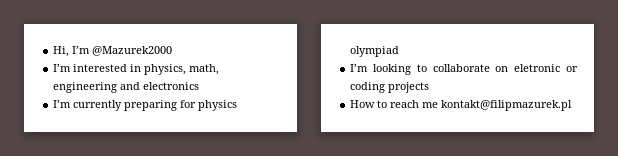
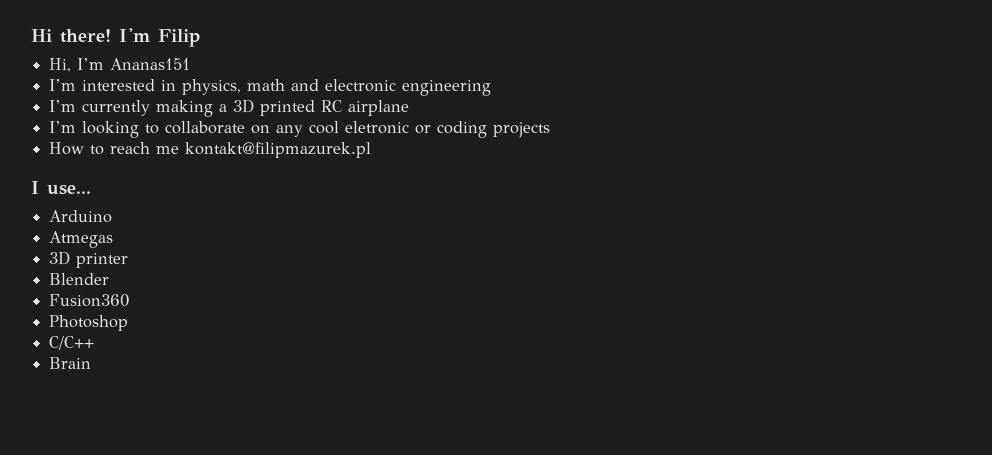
+ Hi there! I'm Filip
- Hi, I’m @Mazurek2000
+ Hi, I’m Ananas151
- I’m interested in physics, math, engineering and electronics
+ I’m interested in physics, math and electronic engineering
- I’m currently preparing for physics olympiad
+ I’m currently making a 3D printed RC airplane
- I’m looking to collaborate on eletronic or coding projects
+ I’m looking to collaborate on any cool eletronic or coding projects
+ I use...
+ Arduino
+ Atmegas
+ 3D printer
+ Blender
+ Fusion360
+ Photoshop
+ C/C++
+ Brain

